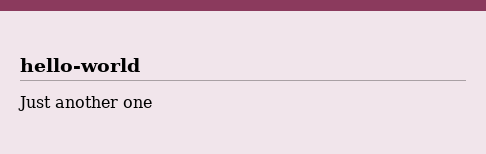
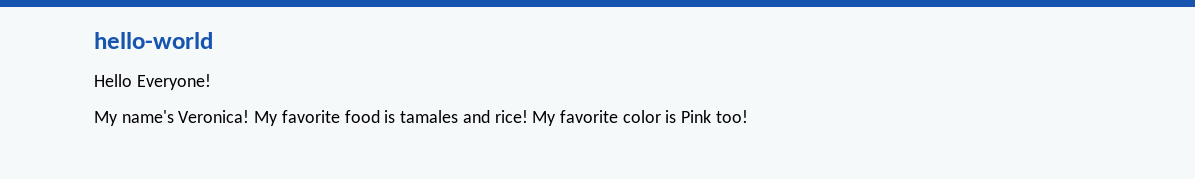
- Just another one
+ Hello Everyone!
+ My name's Veronica! My favorite food is tamales and rice! My favorite color is Pink too!

